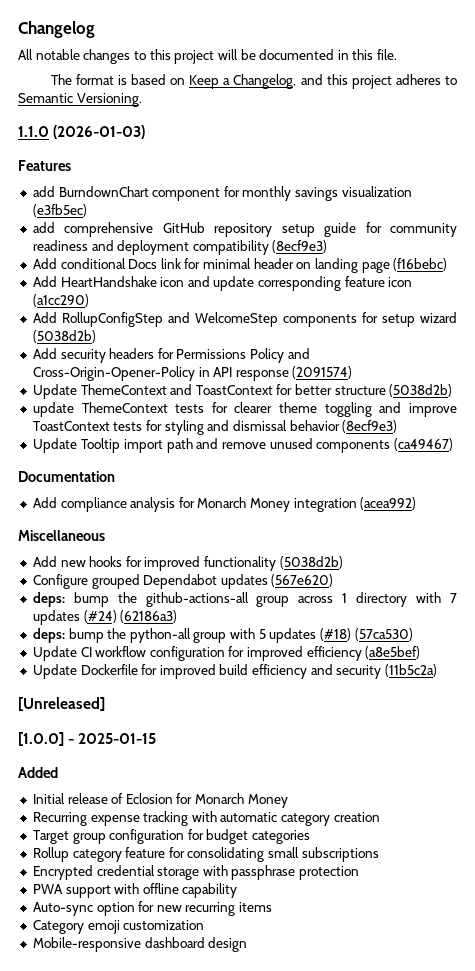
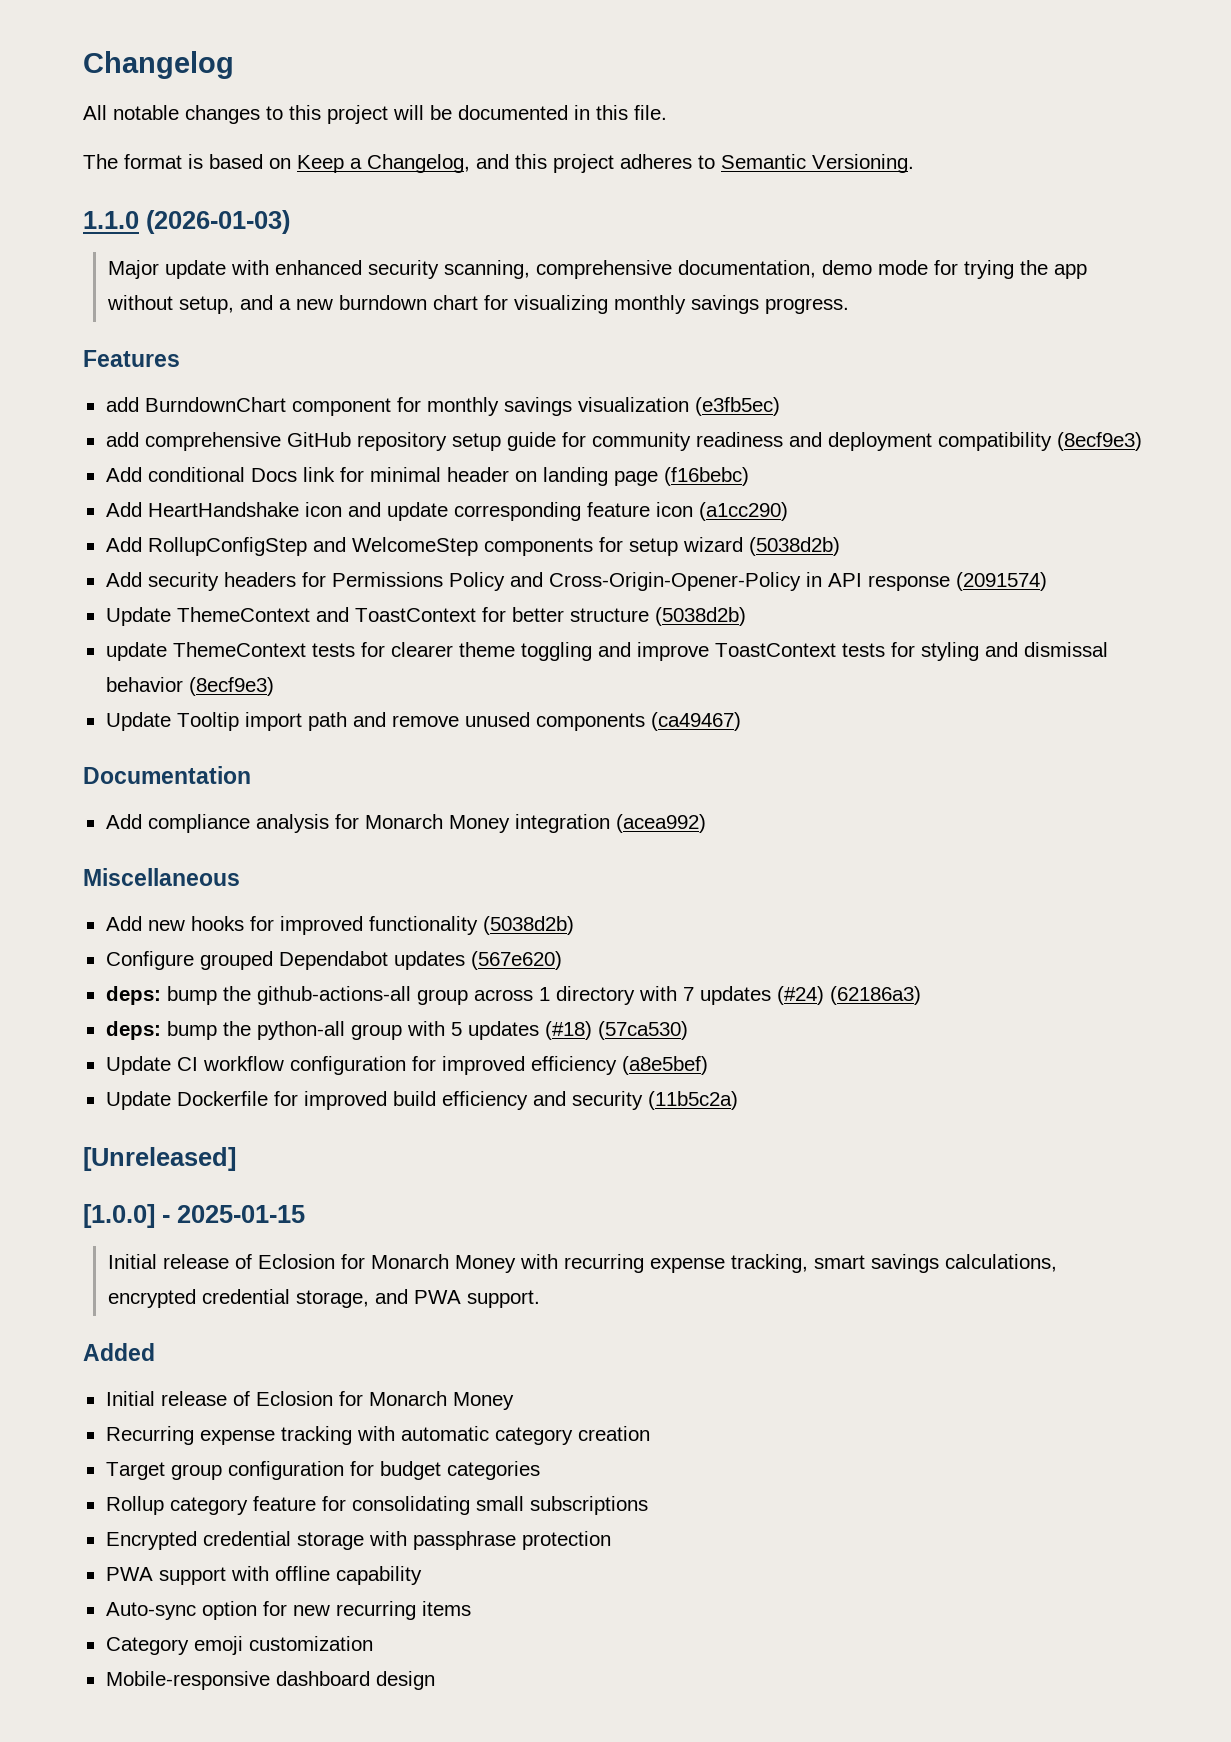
+ Major update with enhanced security scanning, comprehensive documentation, demo mode for trying the app without setup, and a new burndown chart for visualizing monthly savings progress.
+ Initial release of Eclosion for Monarch Money with recurring expense tracking, smart savings calculations, encrypted credential storage, and PWA support.

